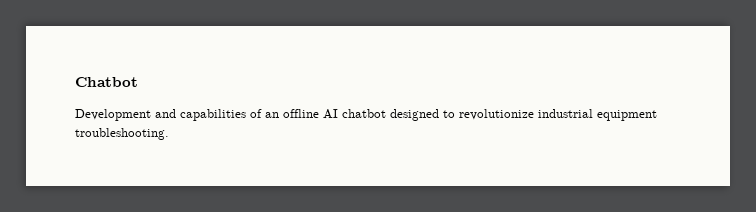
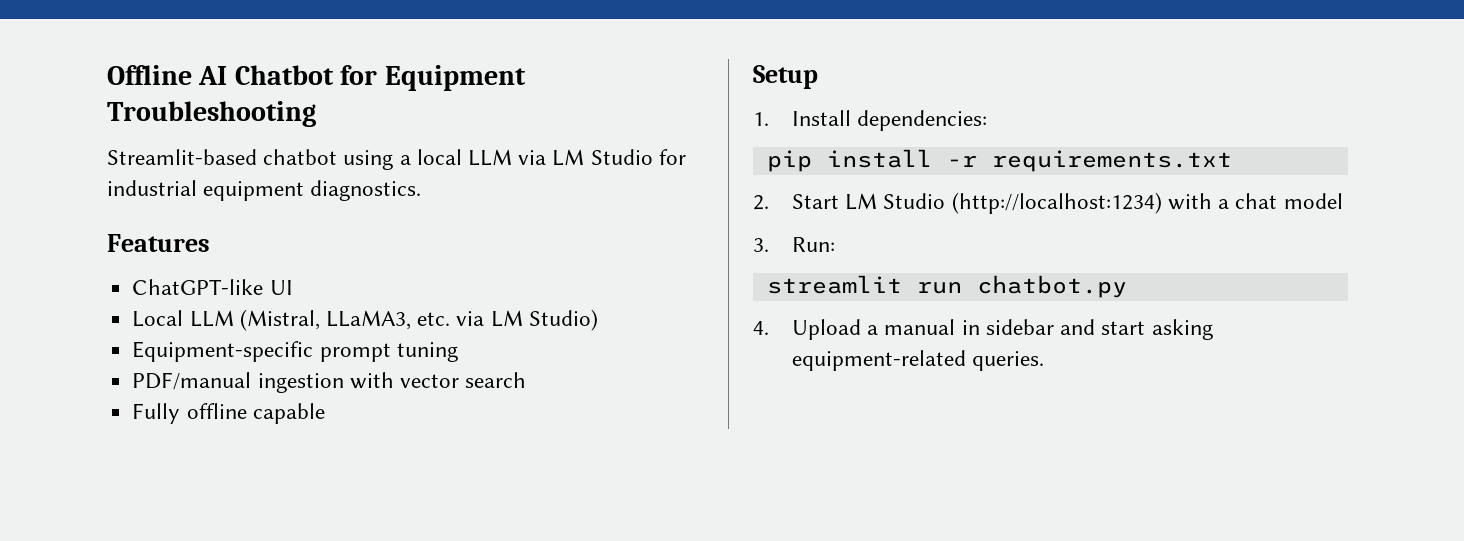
- Chatbot
- Development and capabilities of an offline AI chatbot designed to revolutionize industrial equipment troubleshooting.
+ Offline AI Chatbot for Equipment Troubleshooting
+ Streamlit-based chatbot using a local LLM via LM Studio for industrial equipment diagnostics.
+ Features
+ ChatGPT-like UI
+ Local LLM (Mistral, LLaMA3, etc. via LM Studio)
+ Equipment-specific prompt tuning
+ PDF/manual ingestion with vector search
+ Fully offline capable
+ Setup
+ 1. Install dependencies:
+ pip install -r requirements.txt
+ 2. Start LM Studio (http://localhost:1234) with a chat model
+ 3. Run:
+ streamlit run chatbot.py
+ 4. Upload a manual in sidebar and start asking equipment-related queries.

